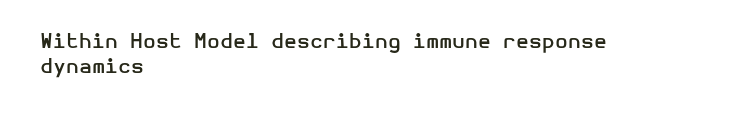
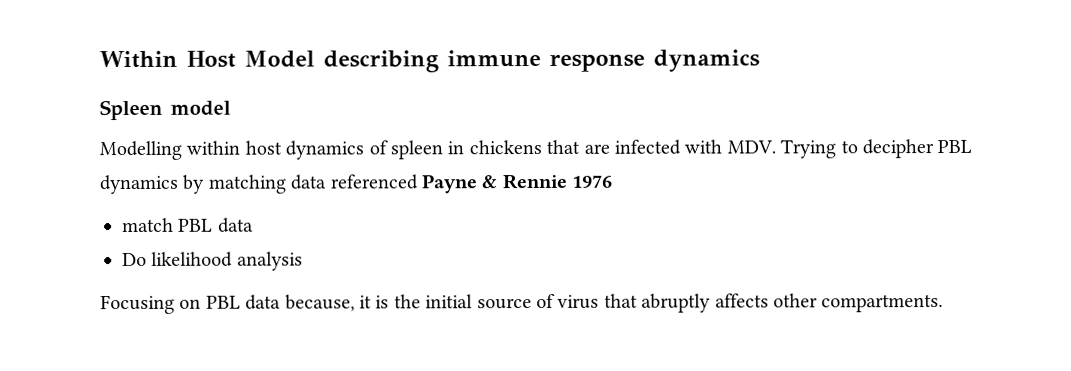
+ Spleen model
+ Modelling within host dynamics of spleen in chickens that are infected with MDV. Trying to decipher PBL dynamics by matching data referenced Payne & Rennie 1976
+ match PBL data
+ Do likelihood analysis
+ Focusing on PBL data because, it is the initial source of virus that abruptly affects other compartments.

